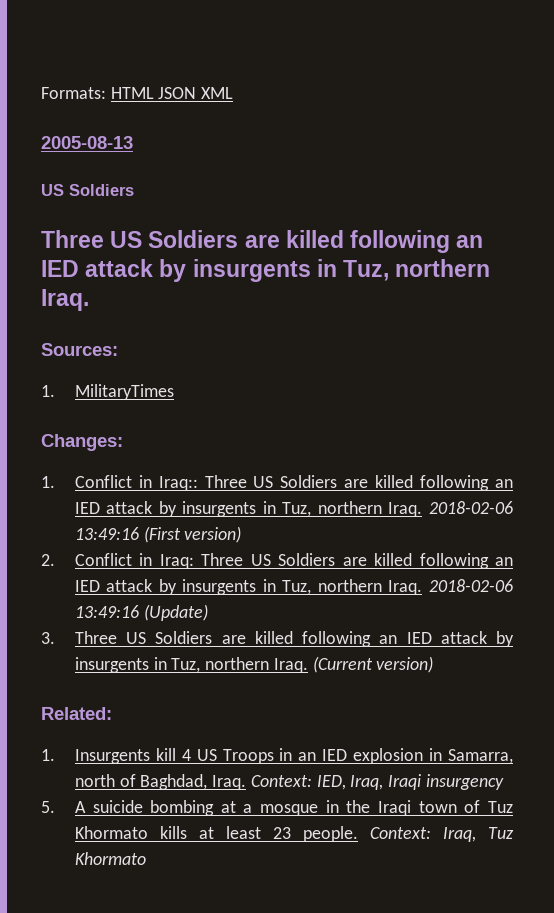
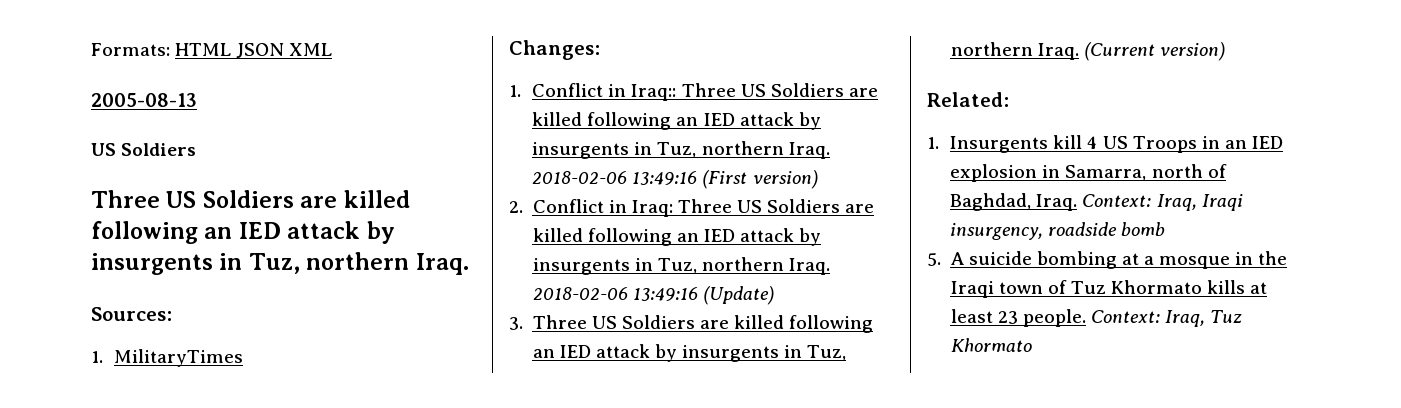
- Context: IED, Iraq, Iraqi insurgency
+ Context: Iraq, Iraqi insurgency, roadside bomb

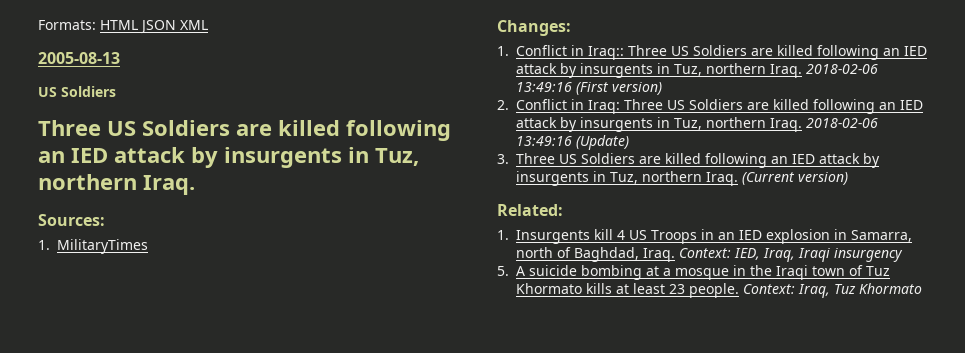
- Context: Iraq, Iraqi insurgency, roadside bomb
+ Context: IED, Iraq, Iraqi insurgency

